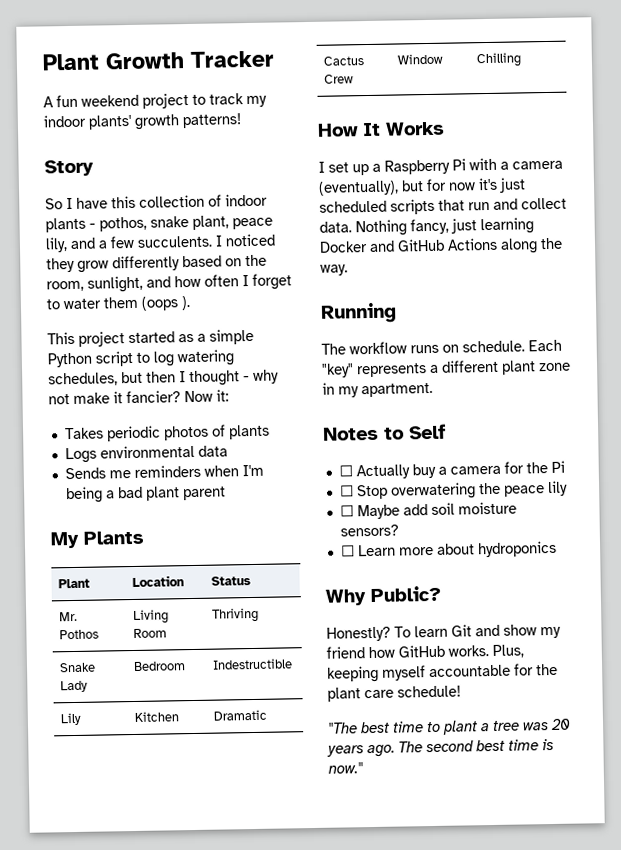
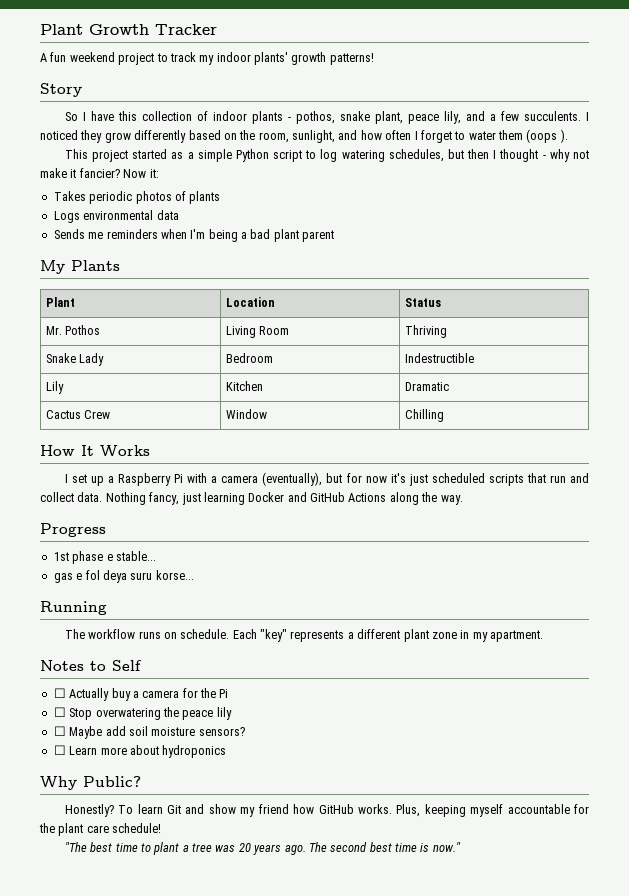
+ Progress
+ 1st phase e stable...
+ gas e fol deya suru korse...

